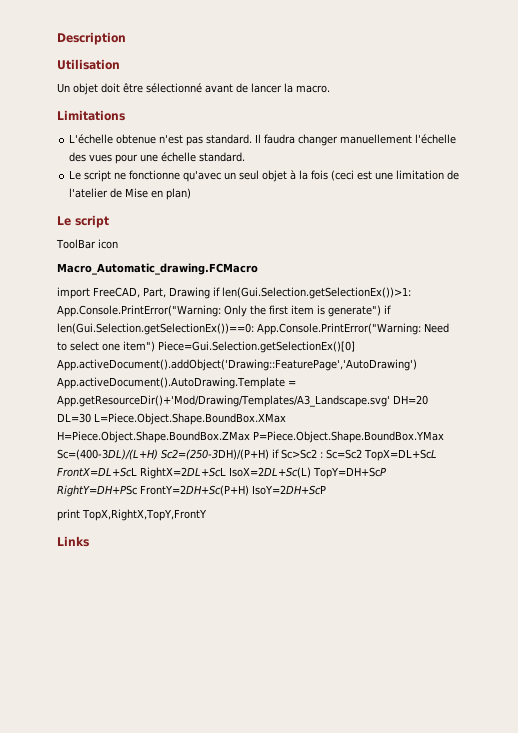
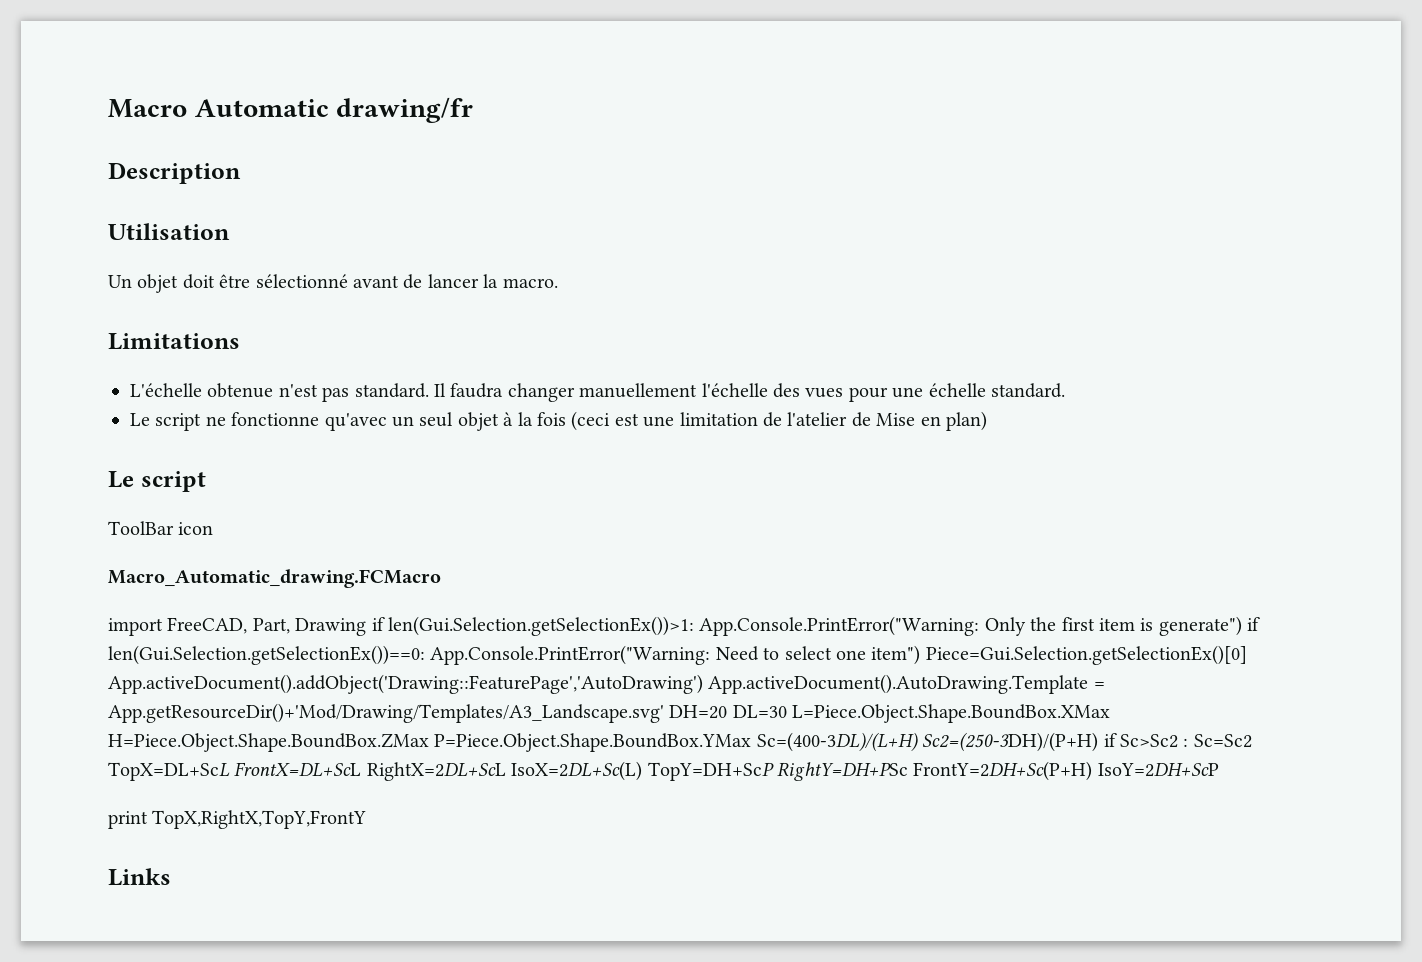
+ Macro Automatic drawing/fr

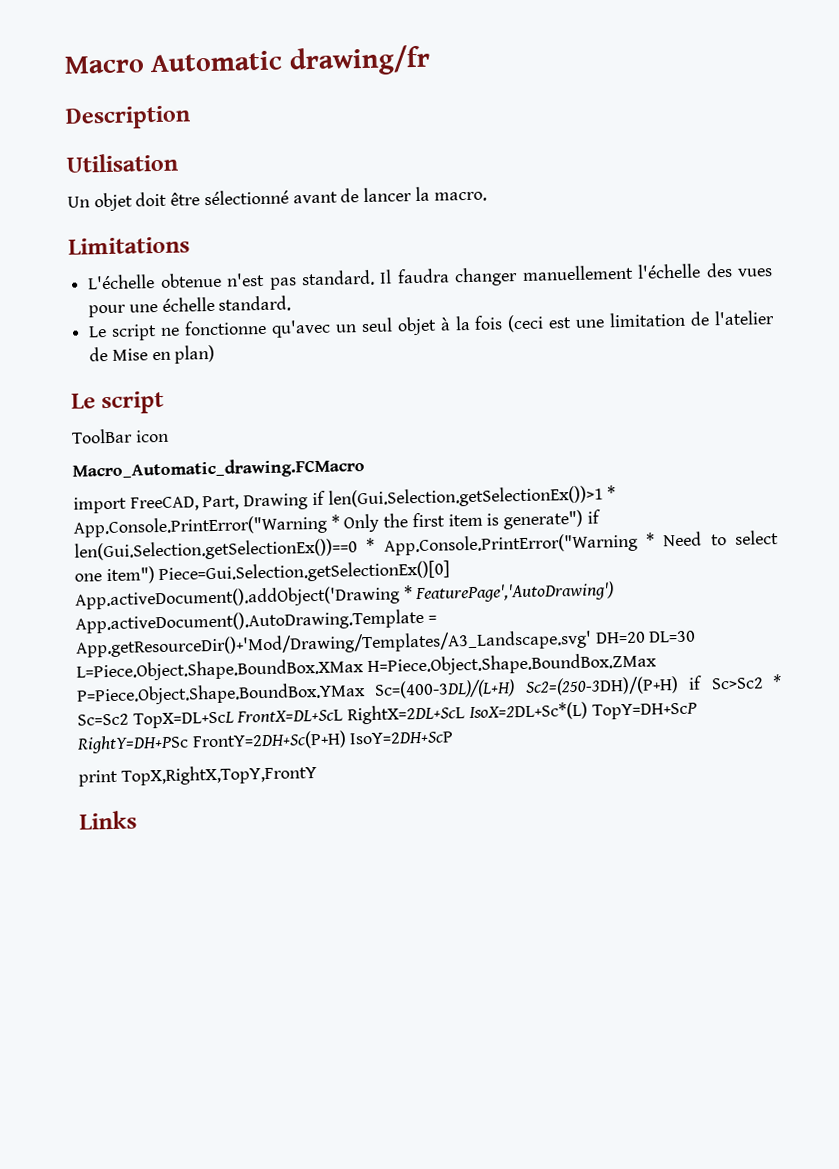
- import FreeCAD, Part, Drawing if len(Gui.Selection.getSelectionEx())>1: App.Console.PrintError("Warning: Only the first item is generate") if len(Gui.Selection.getSelectionEx())==0: App.Console.PrintError("Warning: Need to select one item") Piece=Gui.Selection.getSelectionEx()[0] App.activeDocument().addObject('Drawing::FeaturePage','AutoDrawing') App.activeDocument().AutoDrawing.Template = App.getResourceDir()+'Mod/Drawing/Templates/A3_Landscape.svg' DH=20 DL=30 L=Piece.Object.Shape.BoundBox.XMax H=Piece.Object.Shape.BoundBox.ZMax P=Piece.Object.Shape.BoundBox.YMax Sc=(400-3DL)/(L+H) Sc2=(250-3DH)/(P+H) if Sc>Sc2 : Sc=Sc2 TopX=DL+ScL FrontX=DL+ScL RightX=2DL+ScL IsoX=2DL+Sc(L) TopY=DH+ScP RightY=DH+PSc FrontY=2DH+Sc(P+H) IsoY=2DH+ScP
+ import FreeCAD, Part, Drawing if len(Gui.Selection.getSelectionEx())>1 * App.Console.PrintError("Warning * Only the first item is generate") if len(Gui.Selection.getSelectionEx())==0 * App.Console.PrintError("Warning * Need to select one item") Piece=Gui.Selection.getSelectionEx()[0] App.activeDocument().addObject('Drawing * FeaturePage','AutoDrawing') App.activeDocument().AutoDrawing.Template = App.getResourceDir()+'Mod/Drawing/Templates/A3_Landscape.svg' DH=20 DL=30 L=Piece.Object.Shape.BoundBox.XMax H=Piece.Object.Shape.BoundBox.ZMax P=Piece.Object.Shape.BoundBox.YMax Sc=(400-3DL)/(L+H) Sc2=(250-3DH)/(P+H) if Sc>Sc2 * Sc=Sc2 TopX=DL+ScL FrontX=DL+ScL RightX=2DL+ScL IsoX=2DL+Sc*(L) TopY=DH+ScP RightY=DH+PSc FrontY=2DH+Sc(P+H) IsoY=2DH+ScP

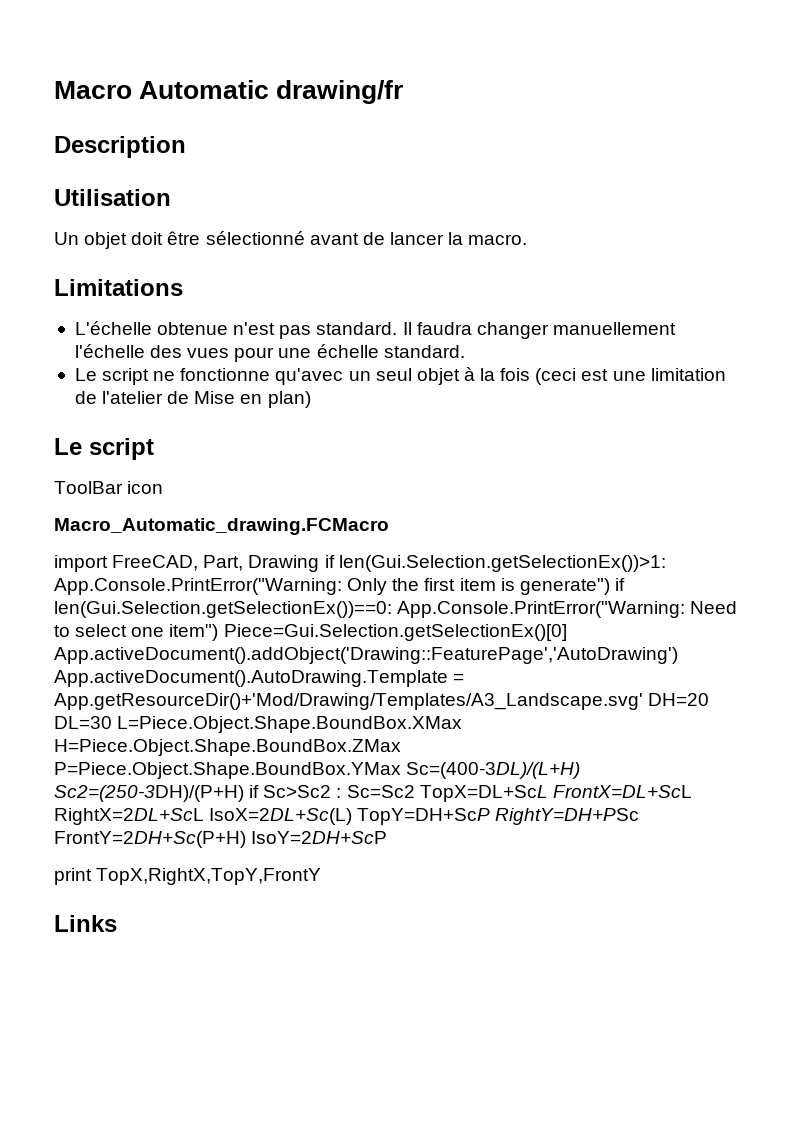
- import FreeCAD, Part, Drawing if len(Gui.Selection.getSelectionEx())>1 * App.Console.PrintError("Warning * Only the first item is generate") if len(Gui.Selection.getSelectionEx())==0 * App.Console.PrintError("Warning * Need to select one item") Piece=Gui.Selection.getSelectionEx()[0] App.activeDocument().addObject('Drawing * FeaturePage','AutoDrawing') App.activeDocument().AutoDrawing.Template = App.getResourceDir()+'Mod/Drawing/Templates/A3_Landscape.svg' DH=20 DL=30 L=Piece.Object.Shape.BoundBox.XMax H=Piece.Object.Shape.BoundBox.ZMax P=Piece.Object.Shape.BoundBox.YMax Sc=(400-3DL)/(L+H) Sc2=(250-3DH)/(P+H) if Sc>Sc2 * Sc=Sc2 TopX=DL+ScL FrontX=DL+ScL RightX=2DL+ScL IsoX=2DL+Sc*(L) TopY=DH+ScP RightY=DH+PSc FrontY=2DH+Sc(P+H) IsoY=2DH+ScP
+ import FreeCAD, Part, Drawing if len(Gui.Selection.getSelectionEx())>1: App.Console.PrintError("Warning: Only the first item is generate") if len(Gui.Selection.getSelectionEx())==0: App.Console.PrintError("Warning: Need to select one item") Piece=Gui.Selection.getSelectionEx()[0] App.activeDocument().addObject('Drawing::FeaturePage','AutoDrawing') App.activeDocument().AutoDrawing.Template = App.getResourceDir()+'Mod/Drawing/Templates/A3_Landscape.svg' DH=20 DL=30 L=Piece.Object.Shape.BoundBox.XMax H=Piece.Object.Shape.BoundBox.ZMax P=Piece.Object.Shape.BoundBox.YMax Sc=(400-3DL)/(L+H) Sc2=(250-3DH)/(P+H) if Sc>Sc2 : Sc=Sc2 TopX=DL+ScL FrontX=DL+ScL RightX=2DL+ScL IsoX=2DL+Sc(L) TopY=DH+ScP RightY=DH+PSc FrontY=2DH+Sc(P+H) IsoY=2DH+ScP

